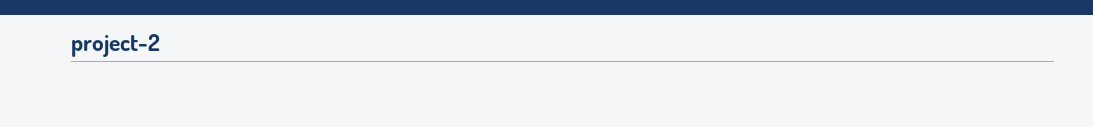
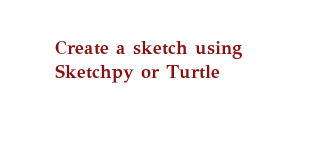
- project-2
+ Create a sketch using Sketchpy or Turtle

